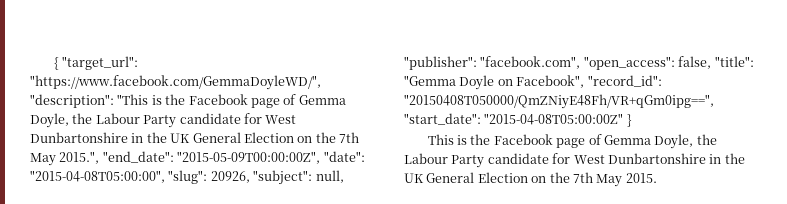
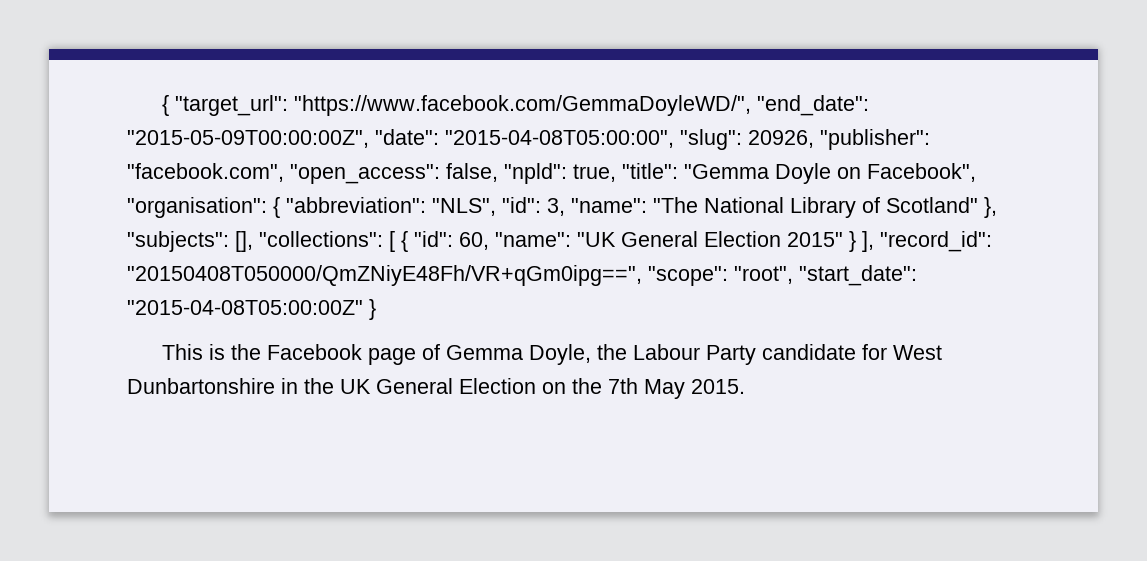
- { "target_url": "https://www.facebook.com/GemmaDoyleWD/", "description": "This is the Facebook page of Gemma Doyle, the Labour Party candidate for West Dunbartonshire in the UK General Election on the 7th May 2015.", "end_date": "2015-05-09T00:00:00Z", "date": "2015-04-08T05:00:00", "slug": 20926, "subject": null, "publisher": "facebook.com", "open_access": false, "title": "Gemma Doyle on Facebook", "record_id": "20150408T050000/QmZNiyE48Fh/VR+qGm0ipg==", "start_date": "2015-04-08T05:00:00Z" }
+ { "target_url": "https://www.facebook.com/GemmaDoyleWD/", "end_date": "2015-05-09T00:00:00Z", "date": "2015-04-08T05:00:00", "slug": 20926, "publisher": "facebook.com", "open_access": false, "npld": true, "title": "Gemma Doyle on Facebook", "organisation": { "abbreviation": "NLS", "id": 3, "name": "The National Library of Scotland" }, "subjects": [], "collections": [ { "id": 60, "name": "UK General Election 2015" } ], "record_id": "20150408T050000/QmZNiyE48Fh/VR+qGm0ipg==", "scope": "root", "start_date": "2015-04-08T05:00:00Z" }

